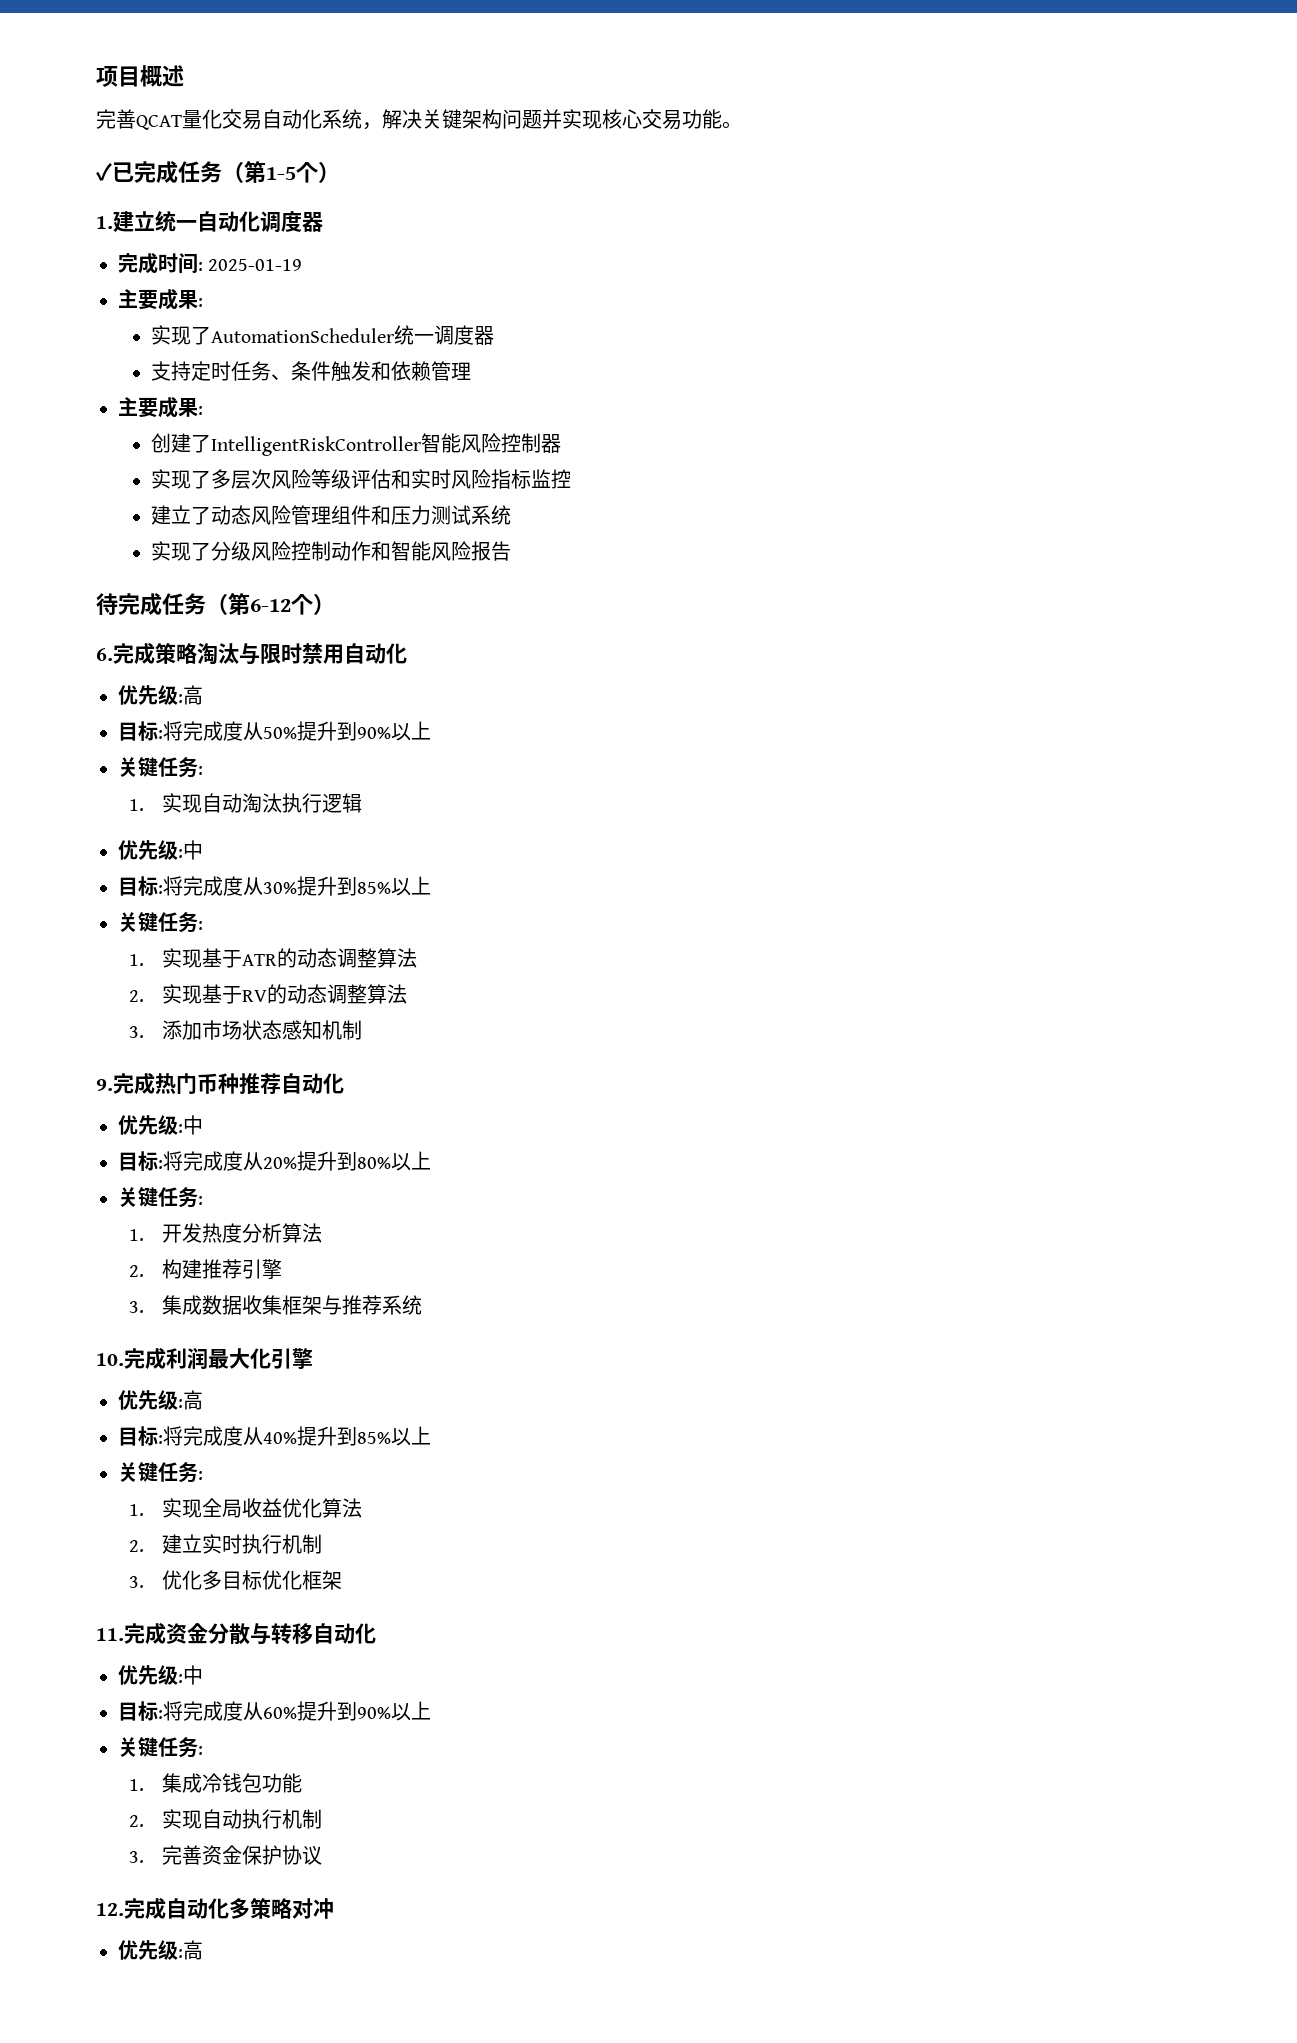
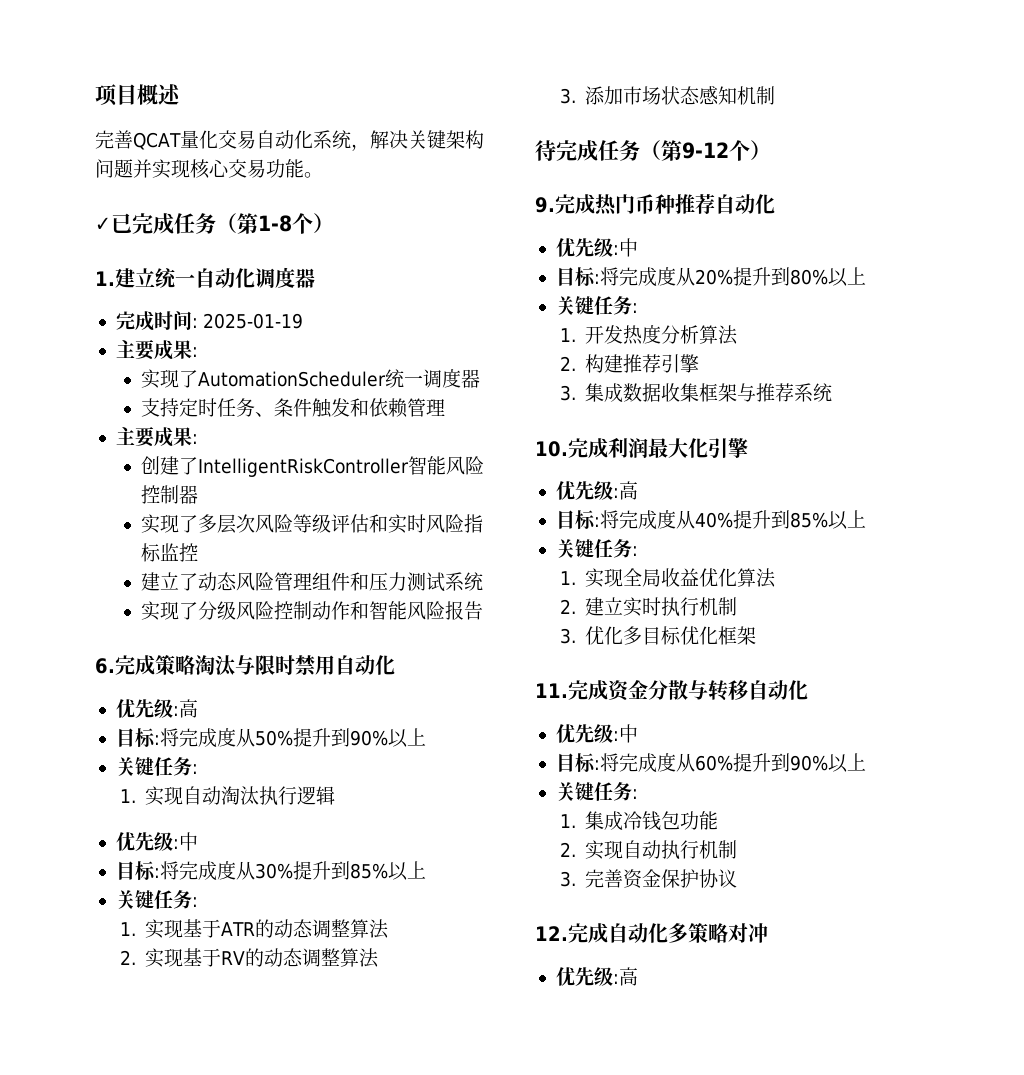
- ✓已完成任务（第1-5个）
+ ✓已完成任务（第1-8个）
- 待完成任务（第6-12个）
+ 待完成任务（第9-12个）

